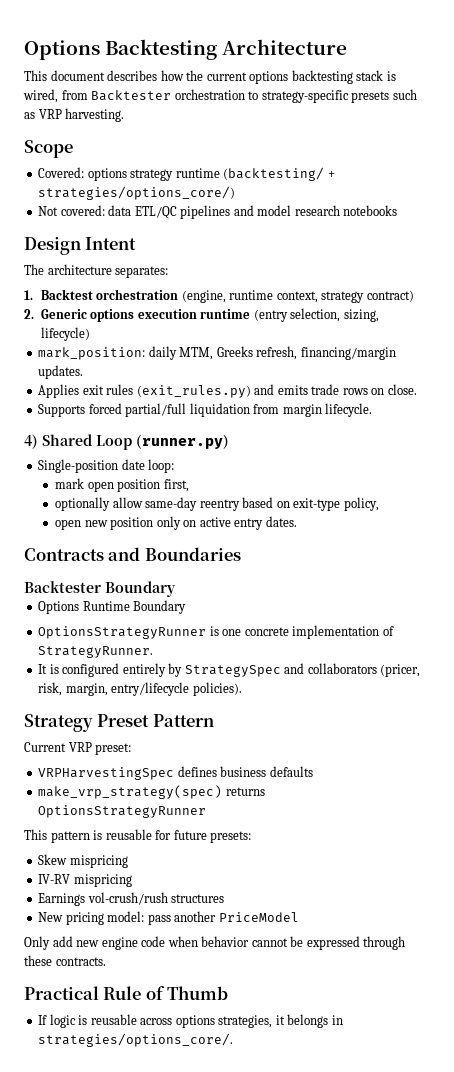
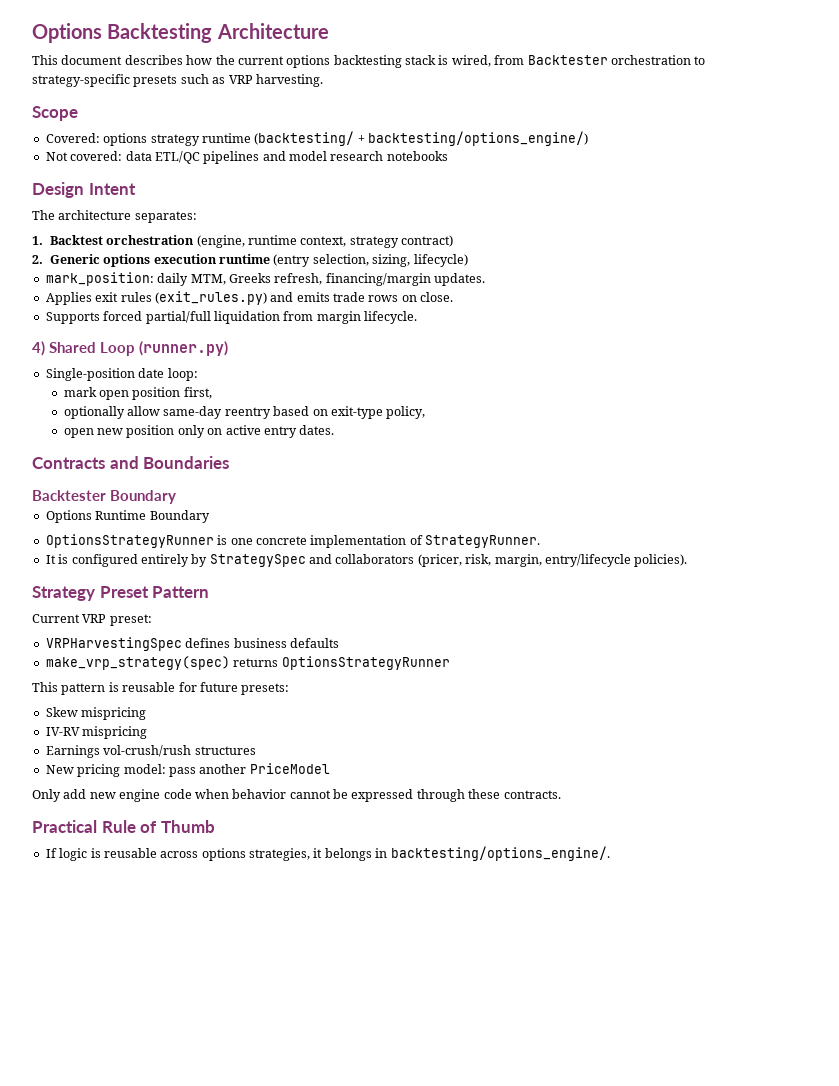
- Covered: options strategy runtime (backtesting/ + strategies/options_core/)
+ Covered: options strategy runtime (backtesting/ + backtesting/options_engine/)
- If logic is reusable across options strategies, it belongs in strategies/options_core/.
+ If logic is reusable across options strategies, it belongs in backtesting/options_engine/.

